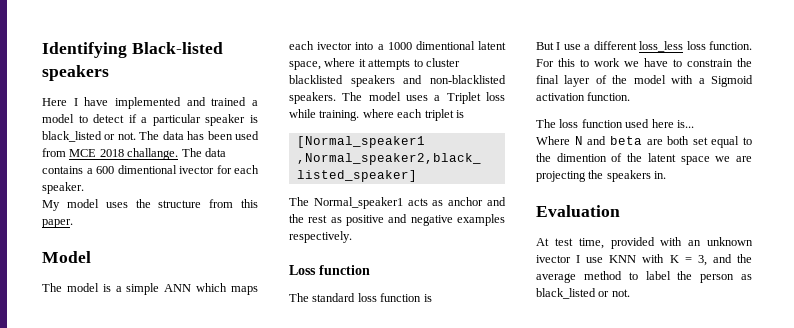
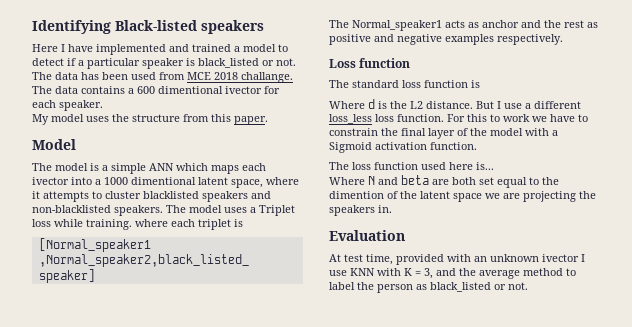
+ Where d is the L2 distance.

